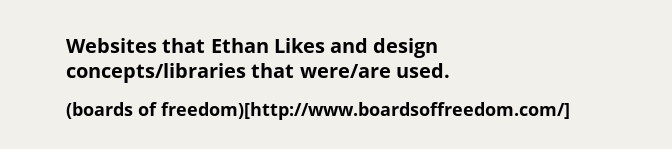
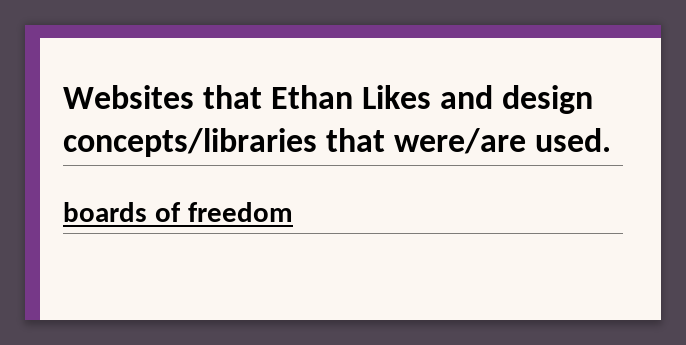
- (boards of freedom)[http://www.boardsoffreedom.com/]
+ boards of freedom

